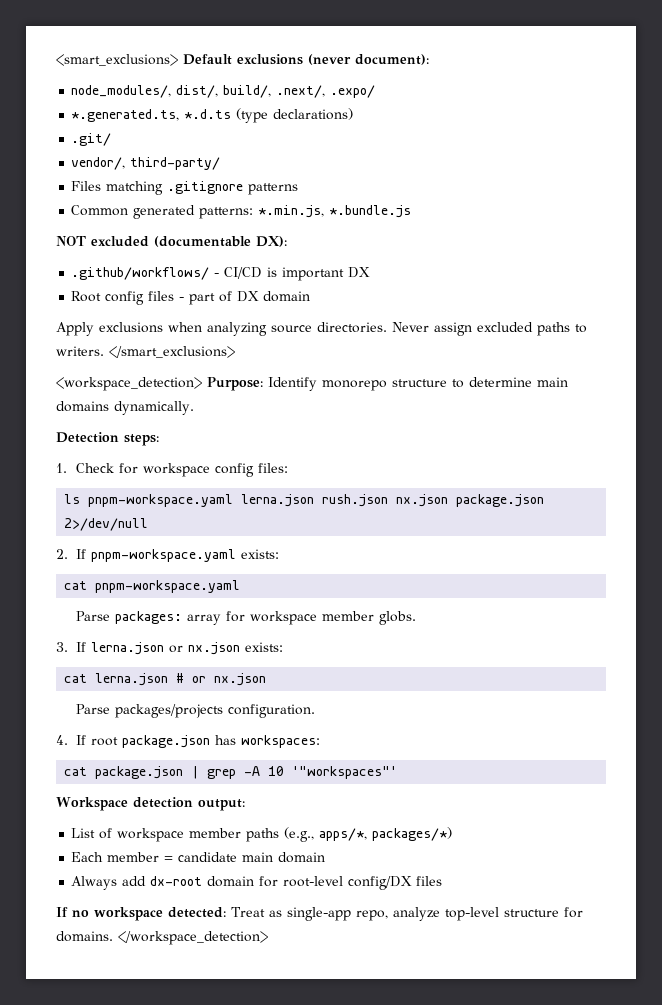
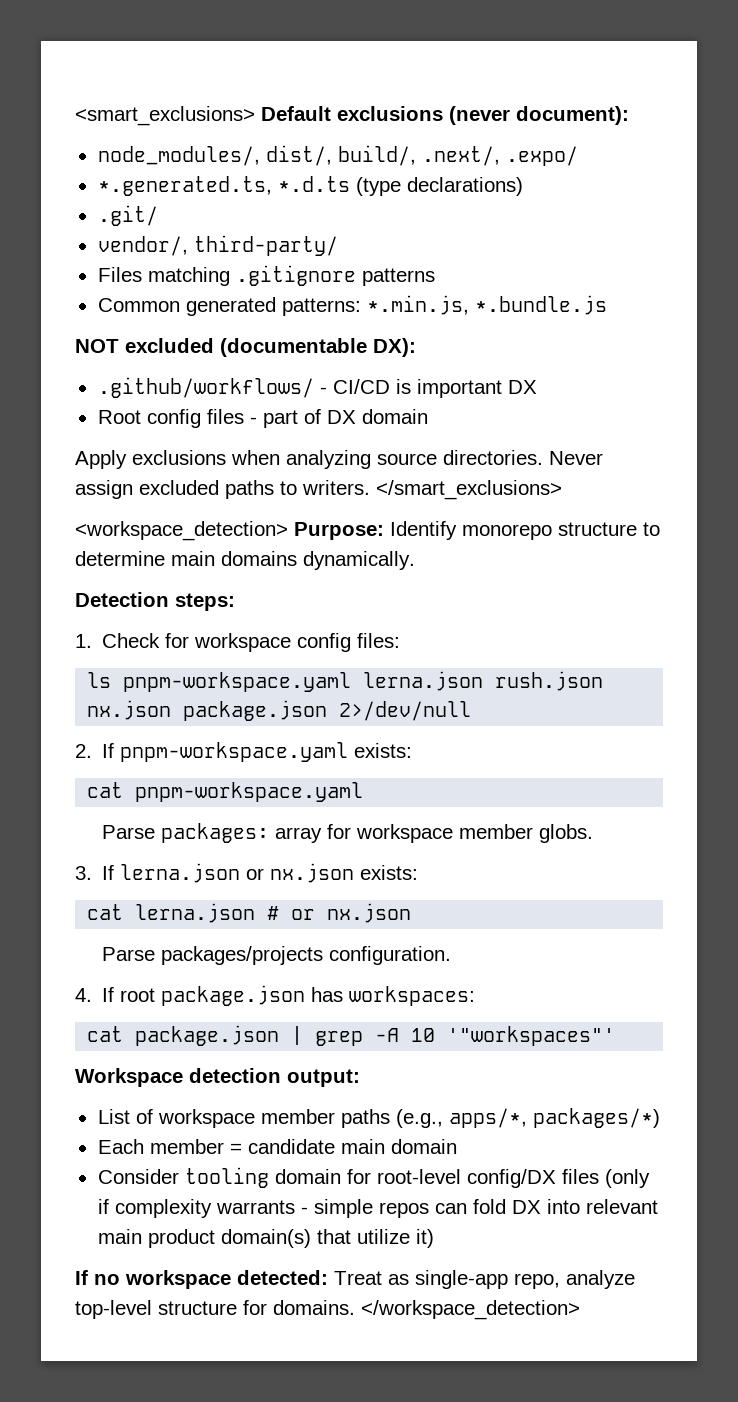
- Always add dx-root domain for root-level config/DX files
+ Consider tooling domain for root-level config/DX files (only if complexity warrants - simple repos can fold DX into relevant main product domain(s) that utilize it)

